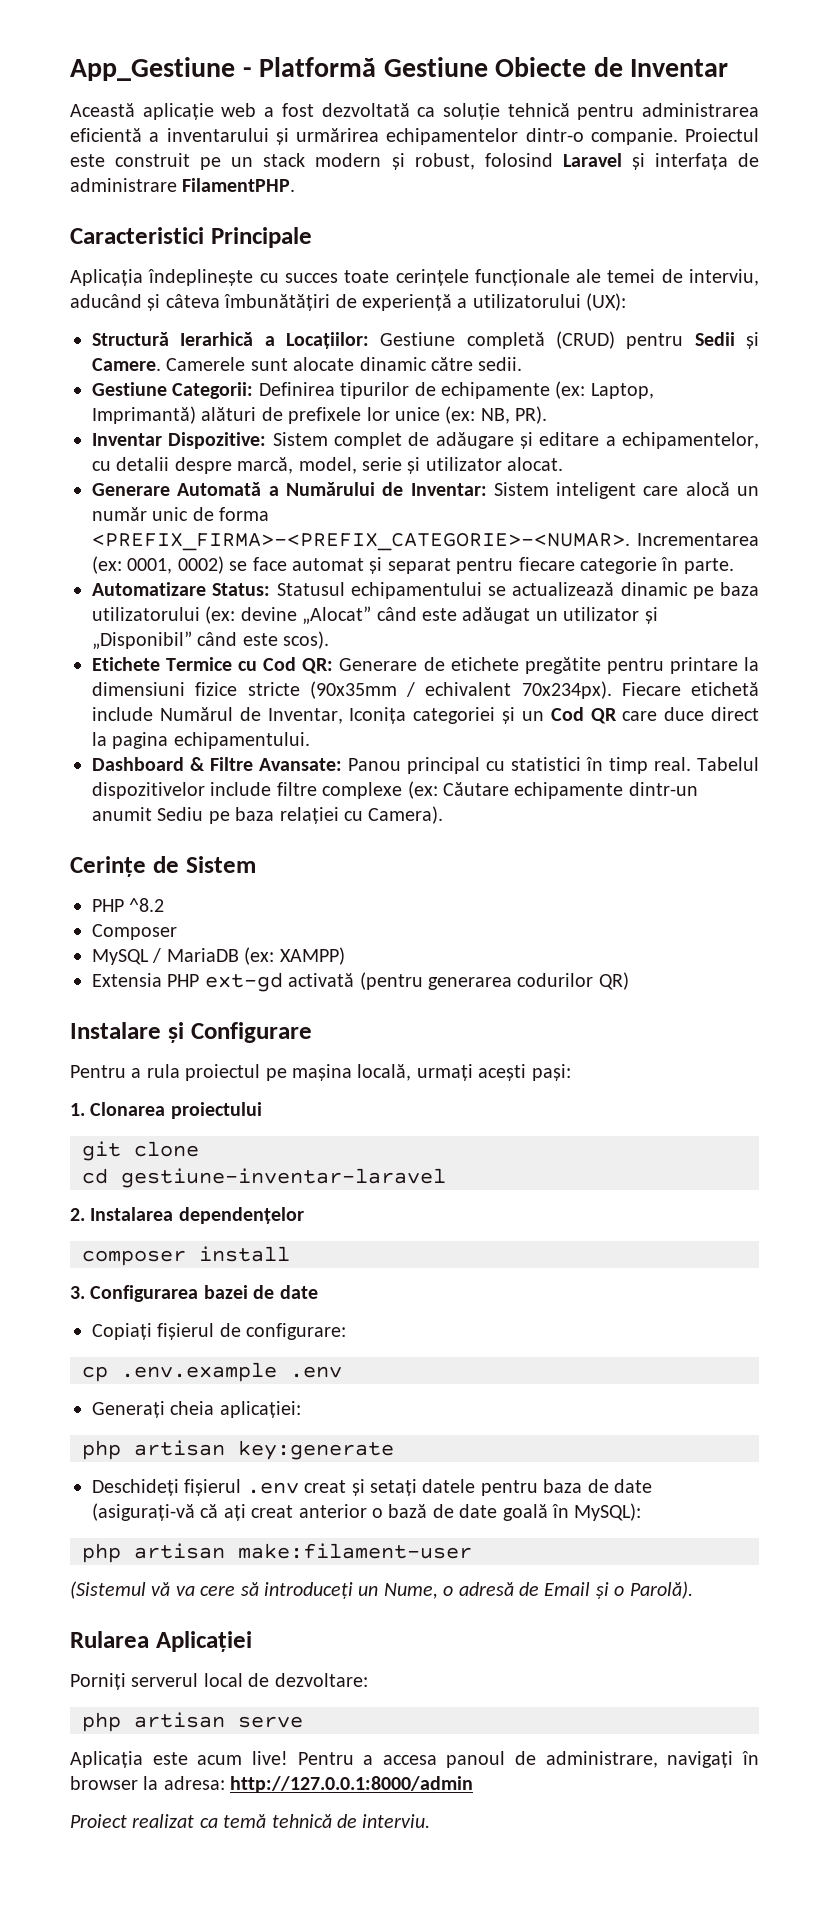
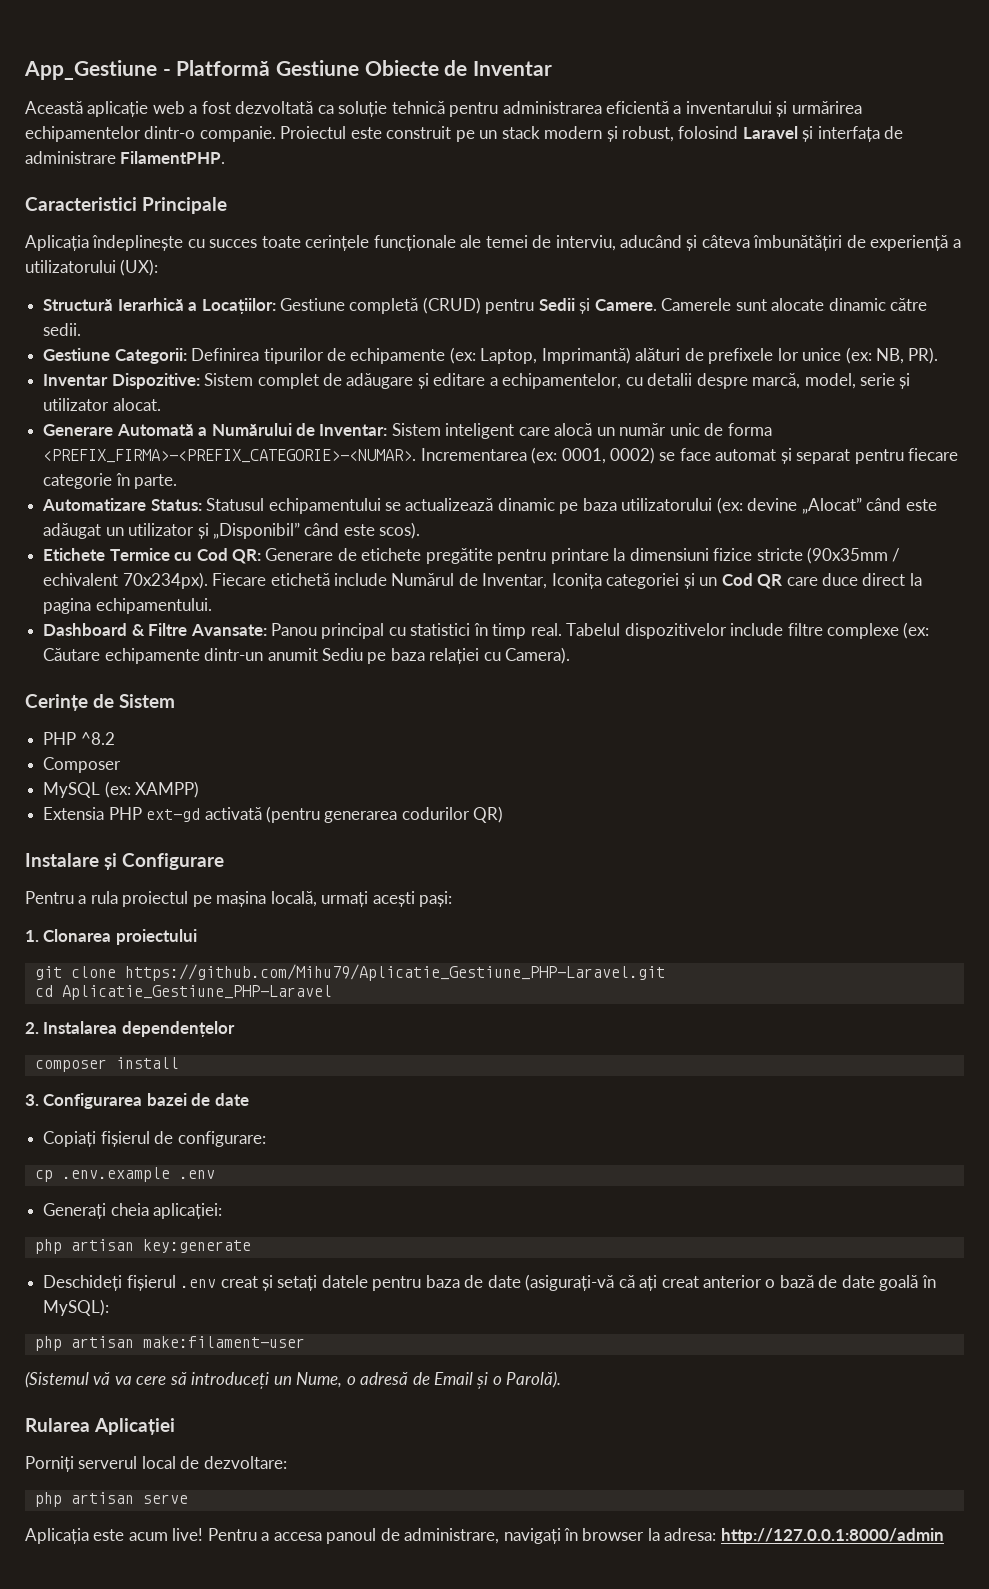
- MySQL / MariaDB (ex: XAMPP)
+ MySQL (ex: XAMPP)
- git clone
+ git clone https://github.com/Mihu79/Aplicatie_Gestiune_PHP-Laravel.git
- cd gestiune-inventar-laravel
+ cd Aplicatie_Gestiune_PHP-Laravel
- Proiect realizat ca temă tehnică de interviu.

